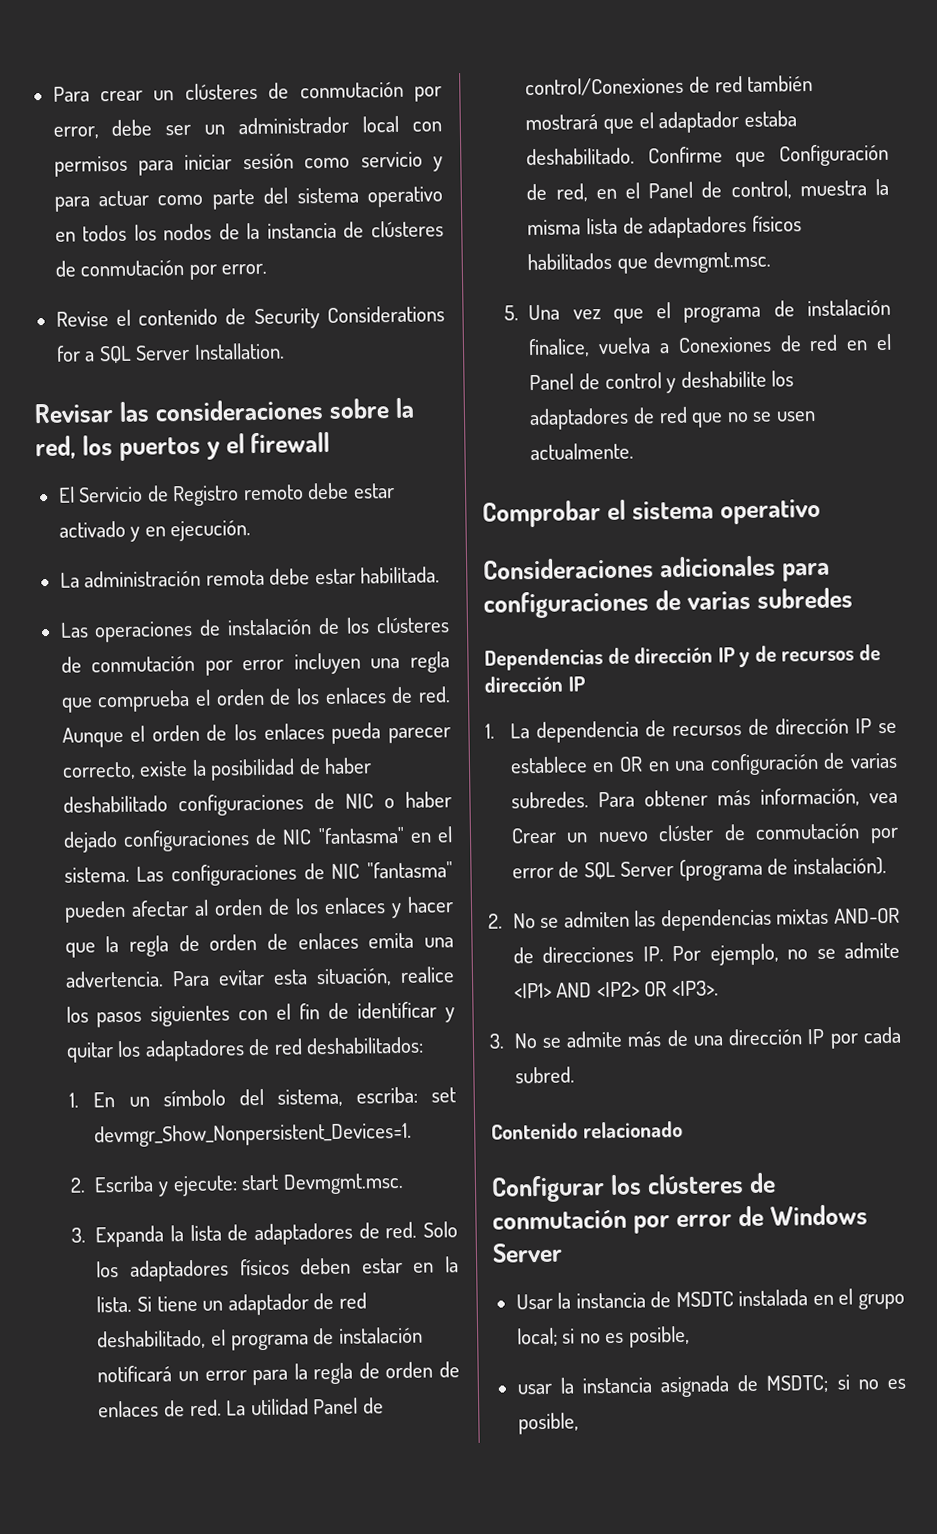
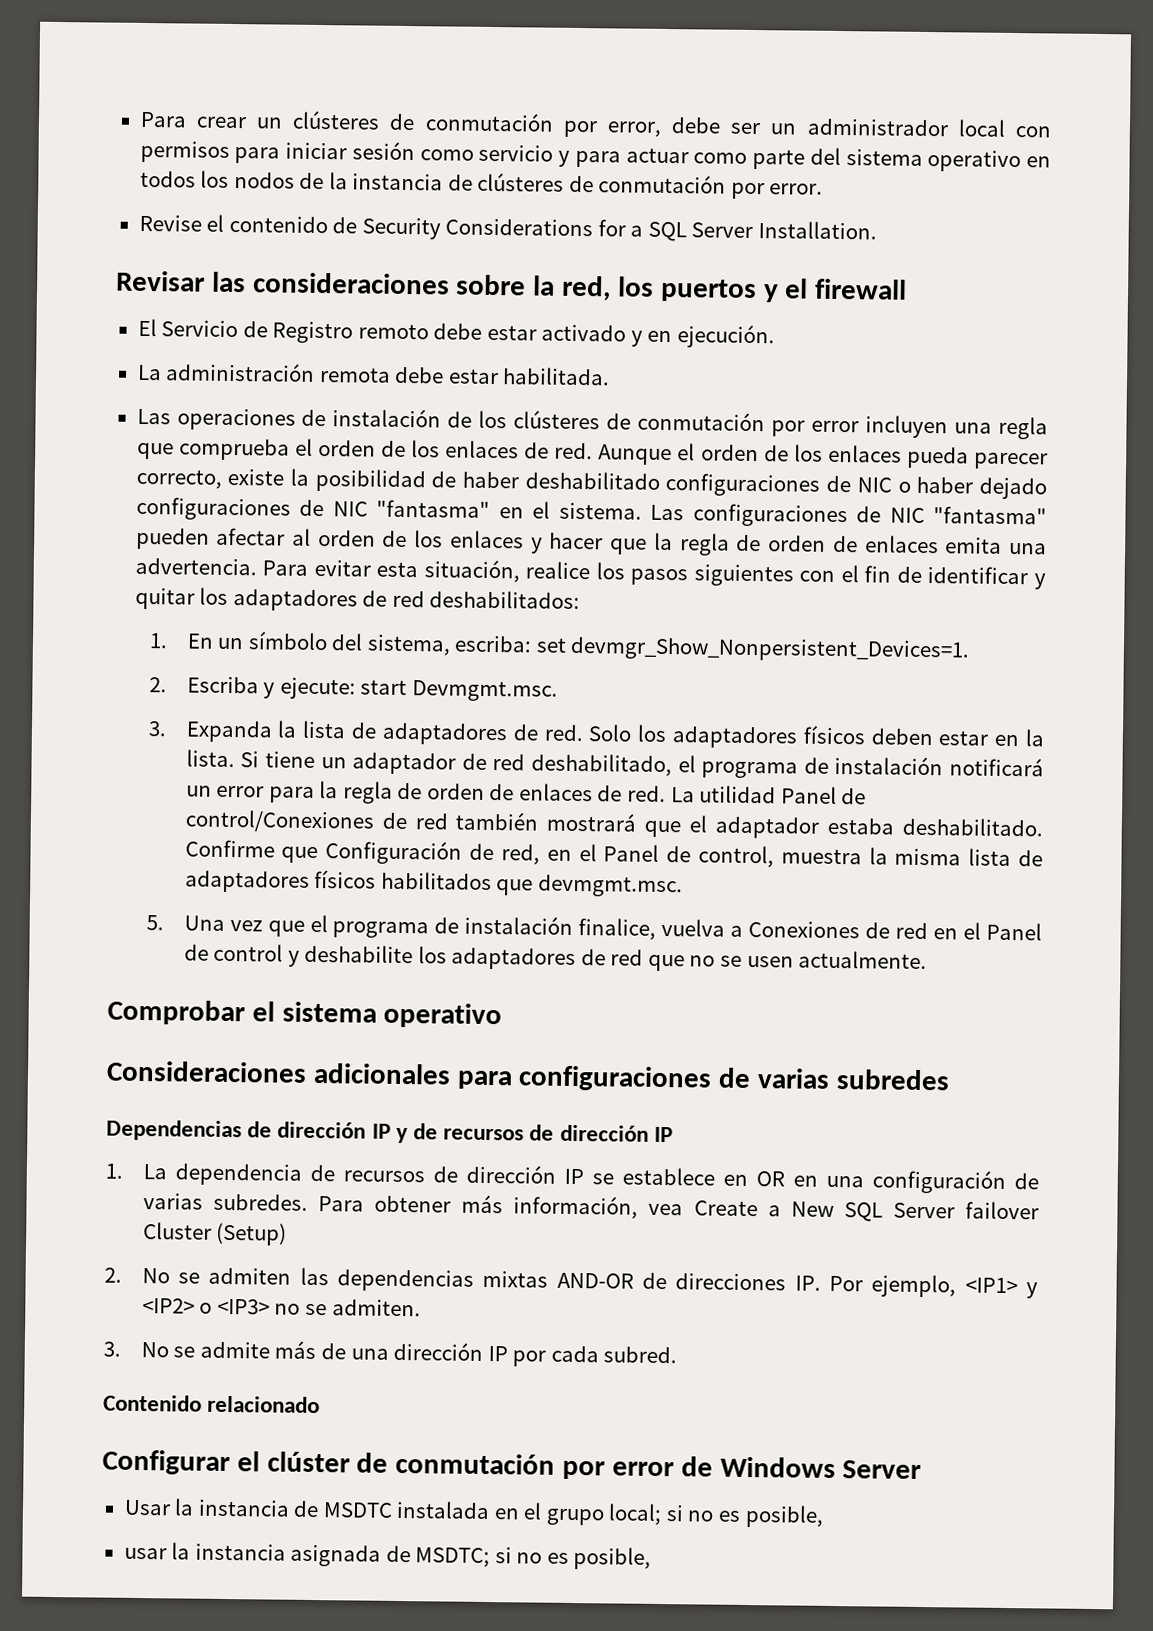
- Para obtener más información, vea Crear un nuevo clúster de conmutación por error de SQL Server (programa de instalación).
+ Para obtener más información, vea Create a New SQL Server failover Cluster (Setup)
- 2. No se admiten las dependencias mixtas AND-OR de direcciones IP. Por ejemplo, no se admite <IP1> AND <IP2> OR <IP3>.
+ 2. No se admiten las dependencias mixtas AND-OR de direcciones IP. Por ejemplo, <IP1> y <IP2> o <IP3> no se admiten.
- Configurar los clústeres de conmutación por error de Windows Server
+ Configurar el clúster de conmutación por error de Windows Server

